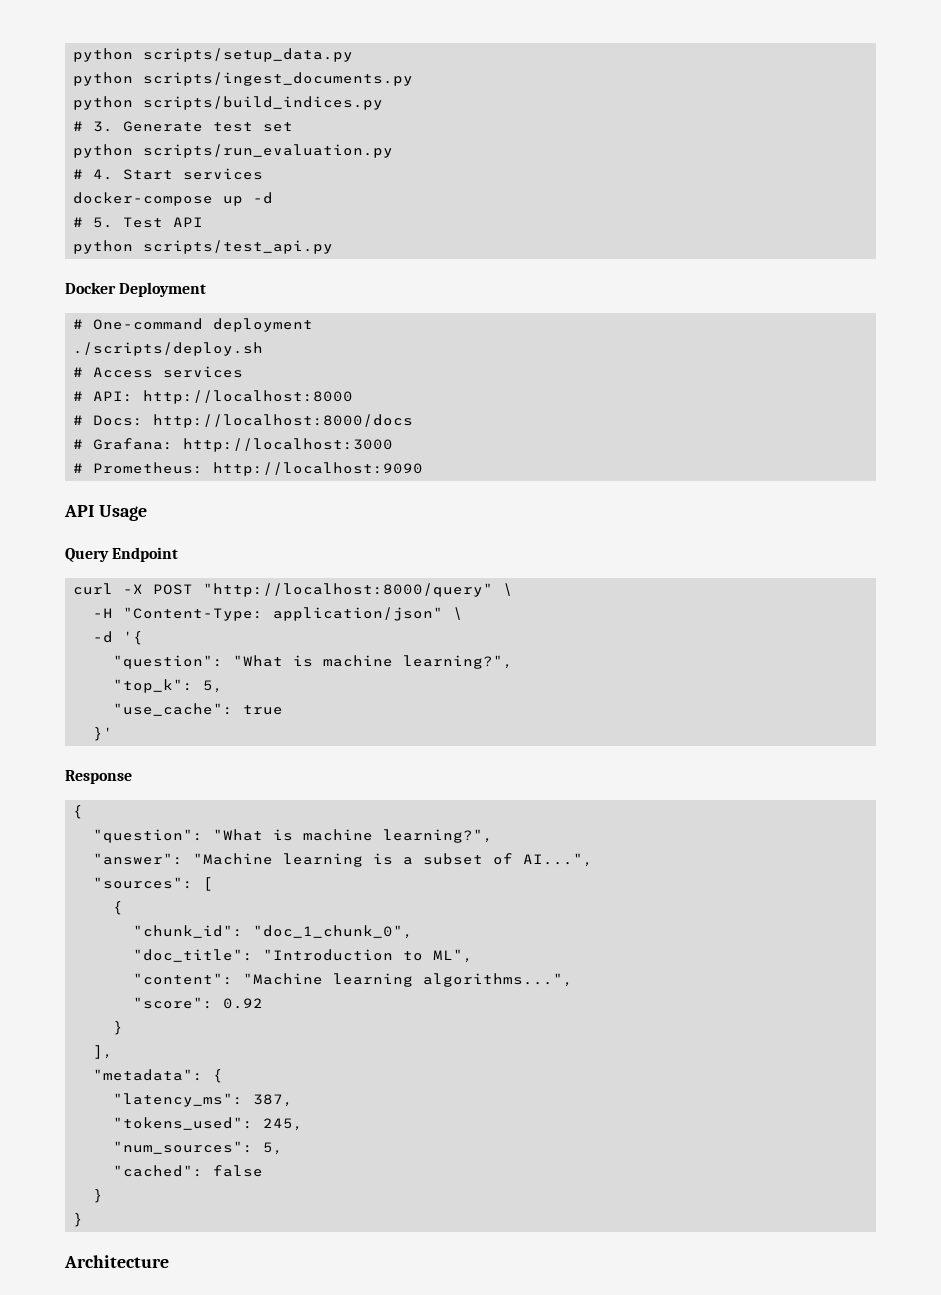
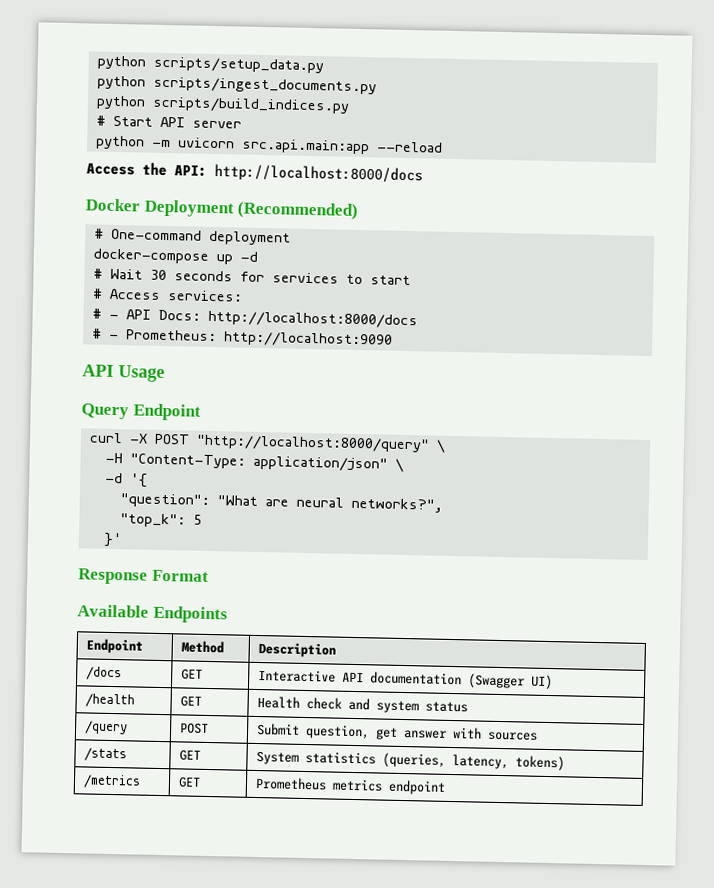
- # 3. Generate test set
- python scripts/run_evaluation.py
- # 4. Start services
+ # Start API server
+ python -m uvicorn src.api.main:app --reload
+ Access the API: http://localhost:8000/docs
+ Docker Deployment (Recommended)
+ # One-command deployment
  docker-compose up -d
- # 5. Test API
- python scripts/test_api.py
- Docker Deployment
- # One-command deployment
- ./scripts/deploy.sh
+ # Wait 30 seconds for services to start
- # Access services
- # API: http://localhost:8000
- # Docs: http://localhost:8000/docs
+ # Access services:
+ # - API Docs: http://localhost:8000/docs
- # Grafana: http://localhost:3000
- # Prometheus: http://localhost:9090
+ # - Prometheus: http://localhost:9090
  -d '{
- "question": "What is machine learning?",
- "top_k": 5,
- "use_cache": true
+ "question": "What are neural networks?",
+ "top_k": 5
  }'
- Response
- {
- "question": "What is machine learning?",
- "answer": "Machine learning is a subset of AI...",
- "sources": [
- {
- "chunk_id": "doc_1_chunk_0",
- "doc_title": "Introduction to ML",
- "content": "Machine learning algorithms...",
- "score": 0.92
- }
- ],
- "metadata": {
- "latency_ms": 387,
- "tokens_used": 245,
- "num_sources": 5,
- "cached": false
- }
- }
- Architecture
+ Response Format
+ Available Endpoints
+ Endpoint | Method | Description
+ /docs | GET | Interactive API documentation (Swagger UI)
+ /health | GET | Health check and system status
+ /query | POST | Submit question, get answer with sources
+ /stats | GET | System statistics (queries, latency, tokens)
+ /metrics | GET | Prometheus metrics endpoint

